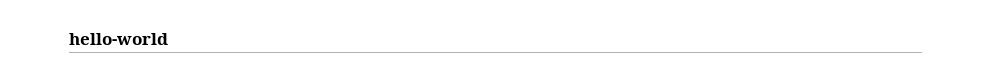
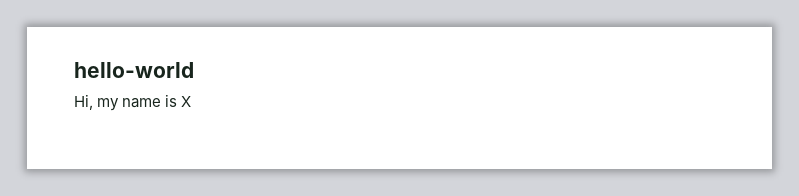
+ Hi, my name is X

